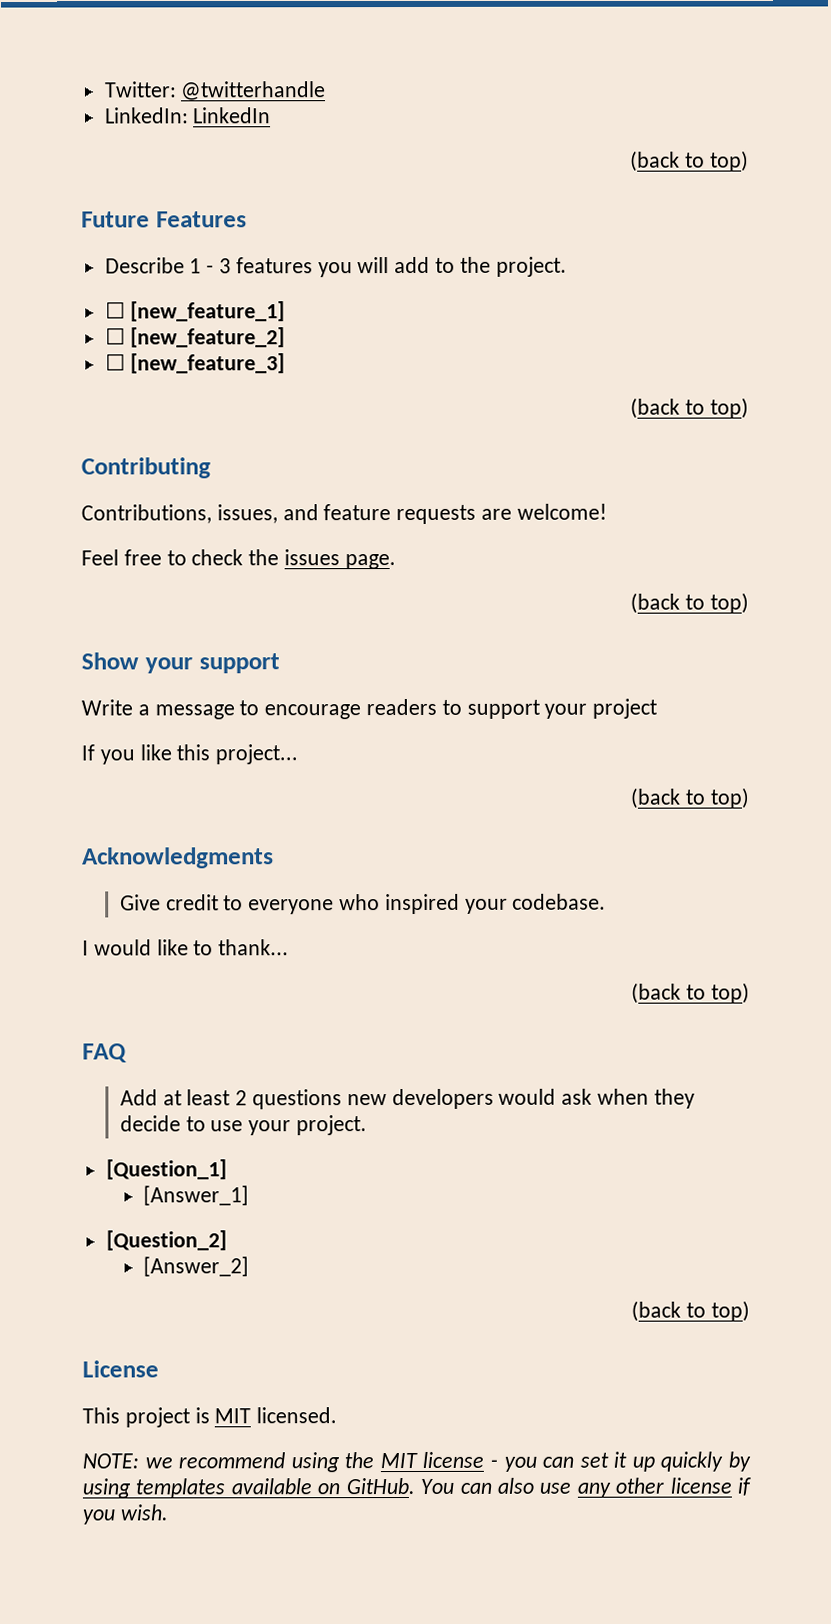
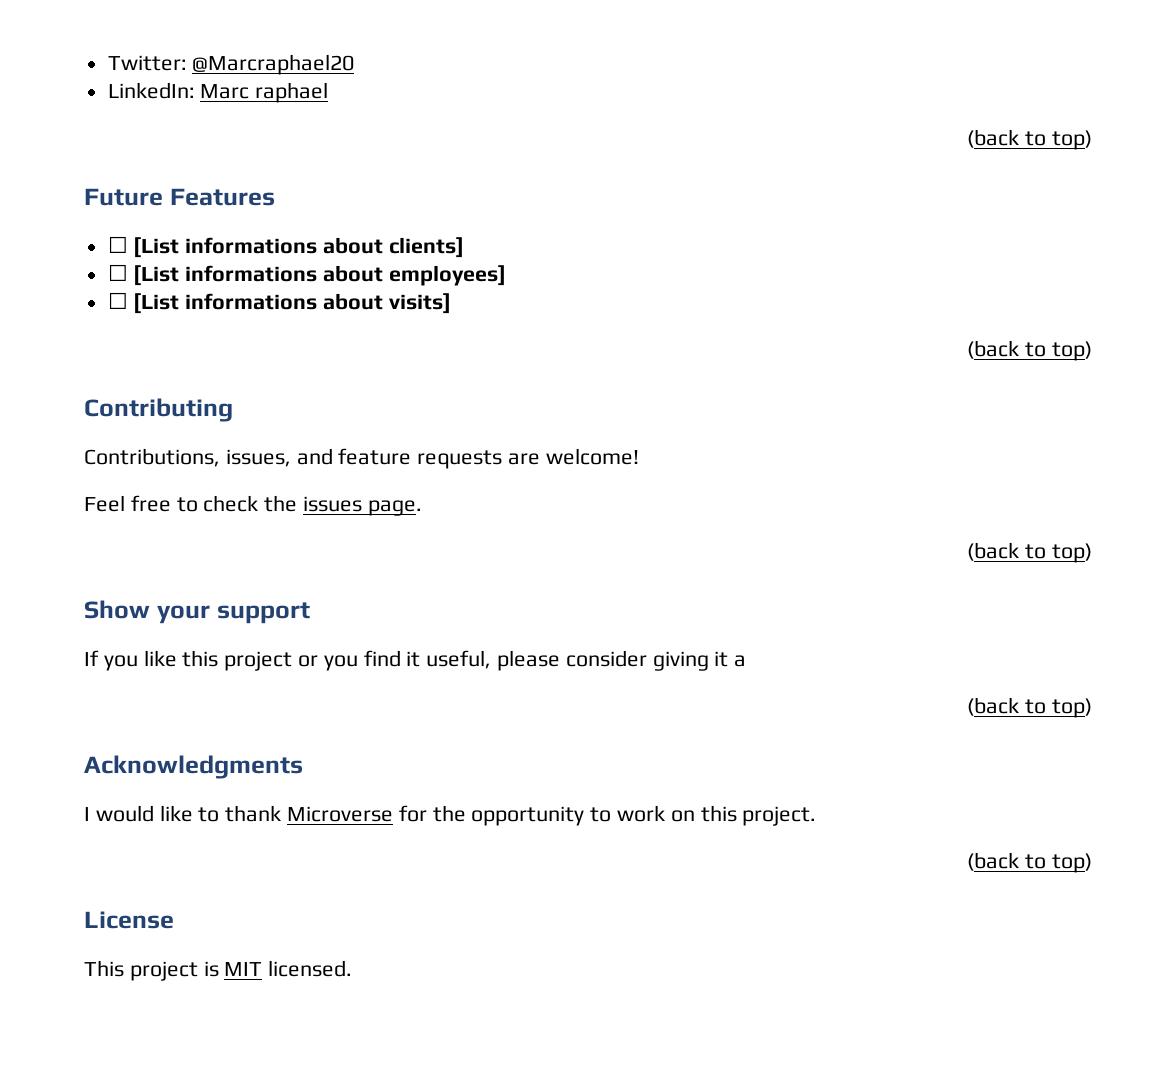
- Twitter: @twitterhandle
+ Twitter: @Marcraphael20
- LinkedIn: LinkedIn
+ LinkedIn: Marc raphael
- Describe 1 - 3 features you will add to the project.
- ☐ [new_feature_1]
- ☐ [new_feature_2]
- ☐ [new_feature_3]
+ ☐ [List informations about clients]
+ ☐ [List informations about employees]
+ ☐ [List informations about visits]
- Write a message to encourage readers to support your project
- If you like this project...
+ If you like this project or you find it useful, please consider giving it a
  (back to top)
  Acknowledgments
- Give credit to everyone who inspired your codebase.
- I would like to thank...
- (back to top)
- FAQ
- Add at least 2 questions new developers would ask when they decide to use your project.
- [Question_1]
- [Answer_1]
- [Question_2]
- [Answer_2]
+ I would like to thank Microverse for the opportunity to work on this project.
- NOTE: we recommend using the MIT license - you can set it up quickly by using templates available on GitHub. You can also use any other license if you wish.

